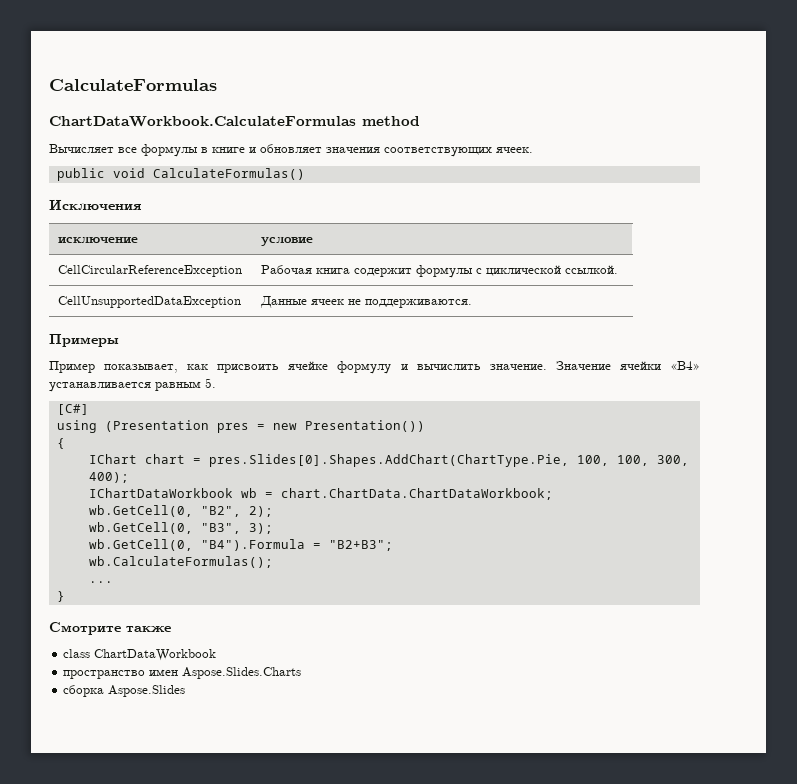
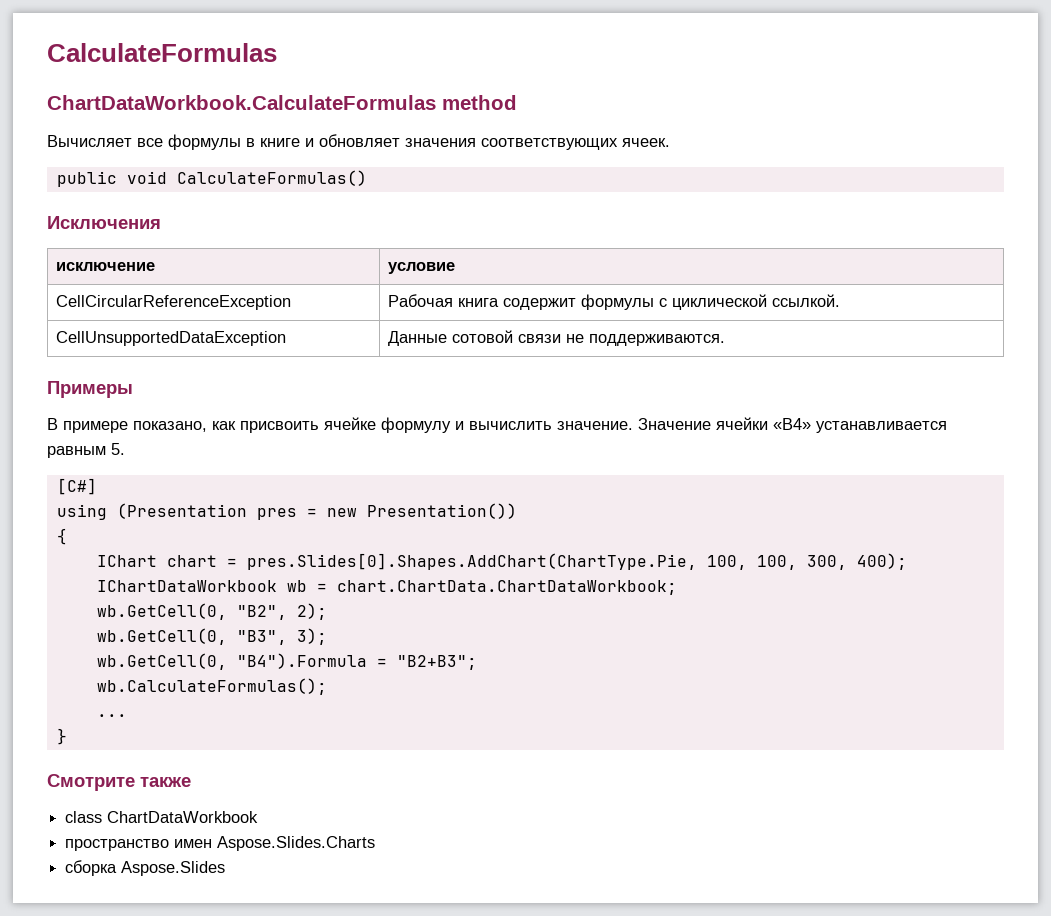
- CellUnsupportedDataException | Данные ячеек не поддерживаются.
+ CellUnsupportedDataException | Данные сотовой связи не поддерживаются.
- Пример показывает, как присвоить ячейке формулу и вычислить значение.
+ В примере показано, как присвоить ячейке формулу и вычислить значение.

